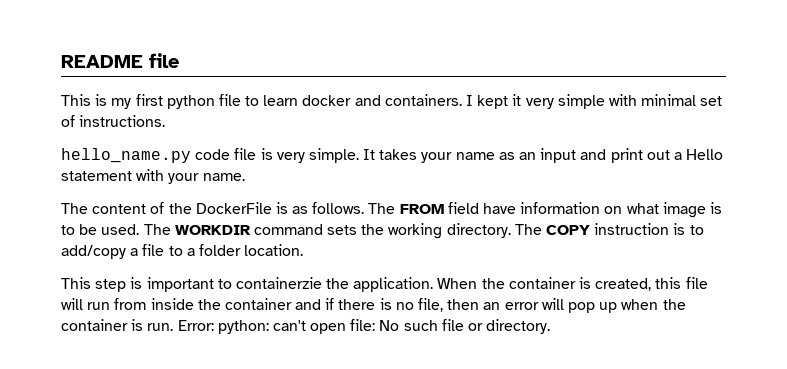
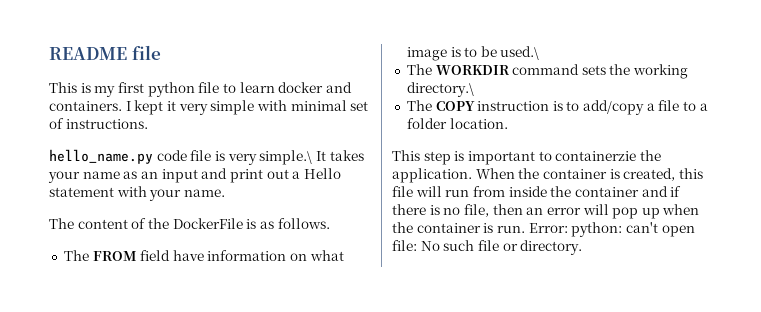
- hello_name.py code file is very simple. It takes your name as an input and print out a Hello statement with your name.
+ hello_name.py code file is very simple.\ It takes your name as an input and print out a Hello statement with your name.
- The content of the DockerFile is as follows. The FROM field have information on what image is to be used. The WORKDIR command sets the working directory. The COPY instruction is to add/copy a file to a folder location.
+ The content of the DockerFile is as follows.
+ The FROM field have information on what image is to be used.\
+ The WORKDIR command sets the working directory.\
+ The COPY instruction is to add/copy a file to a folder location.

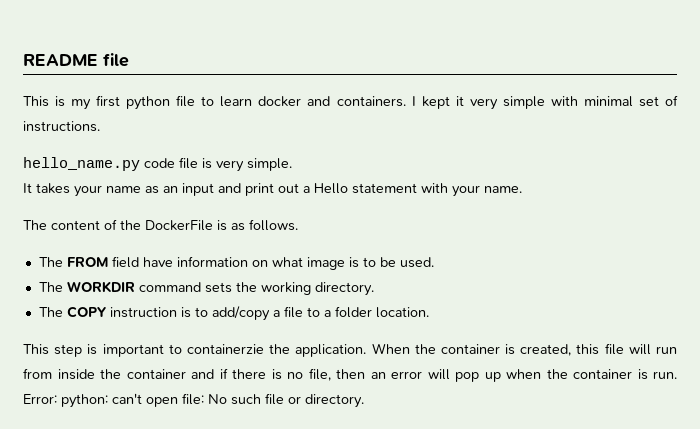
- hello_name.py code file is very simple.\ It takes your name as an input and print out a Hello statement with your name.
+ hello_name.py code file is very simple.
+ It takes your name as an input and print out a Hello statement with your name.
- The FROM field have information on what image is to be used.\
+ The FROM field have information on what image is to be used.
- The WORKDIR command sets the working directory.\
+ The WORKDIR command sets the working directory.

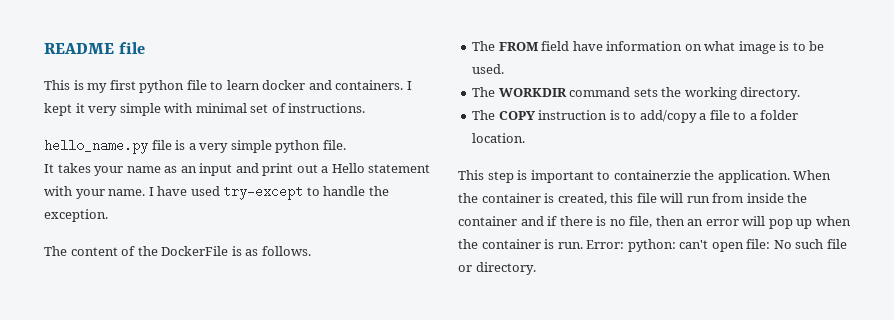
- hello_name.py code file is very simple.
+ hello_name.py file is a very simple python file.
+ I have used try-except to handle the exception.

